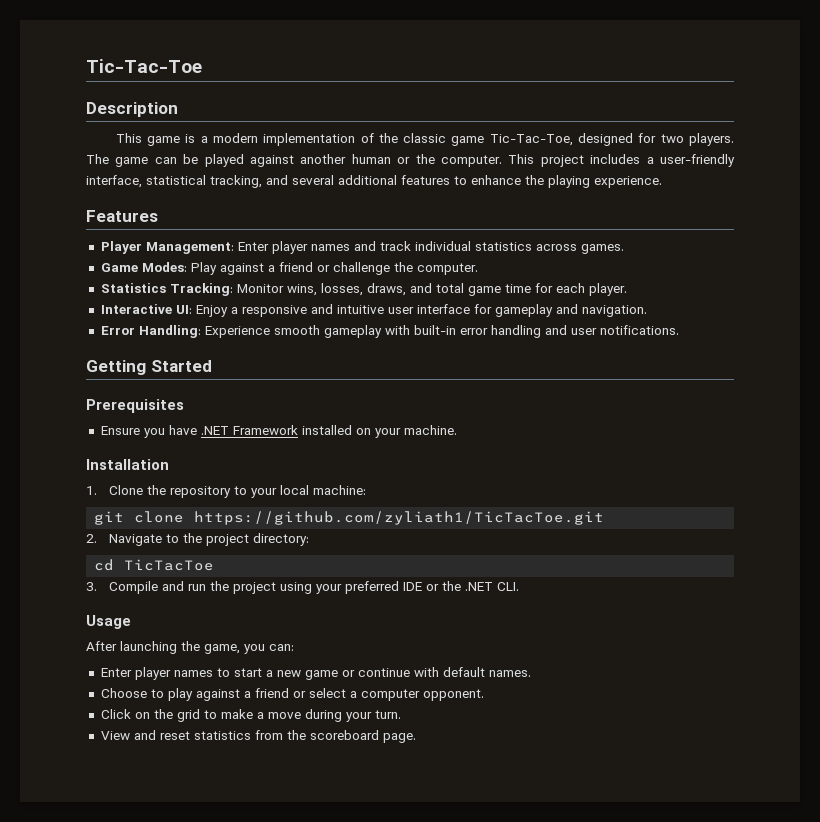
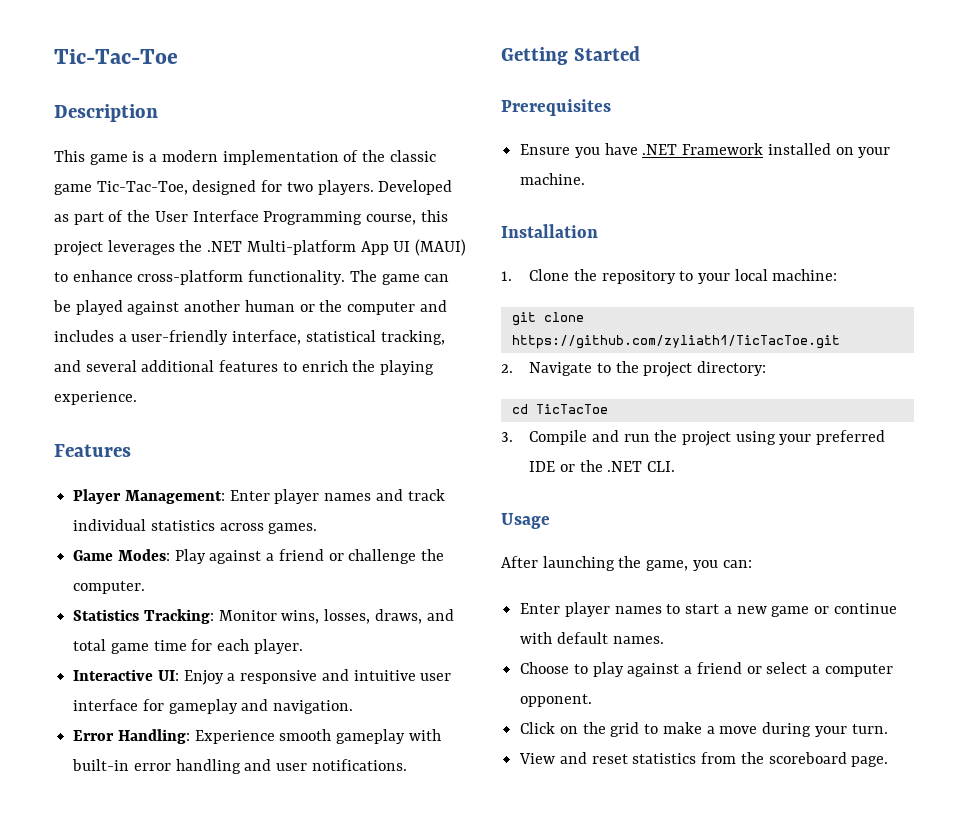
+ Developed as part of the User Interface Programming course, this project leverages the .NET Multi-platform App UI (MAUI) to enhance cross-platform functionality.
- The game can be played against another human or the computer. This project includes a user-friendly interface, statistical tracking, and several additional features to enhance the playing experience.
+ The game can be played against another human or the computer and includes a user-friendly interface, statistical tracking, and several additional features to enrich the playing experience.

